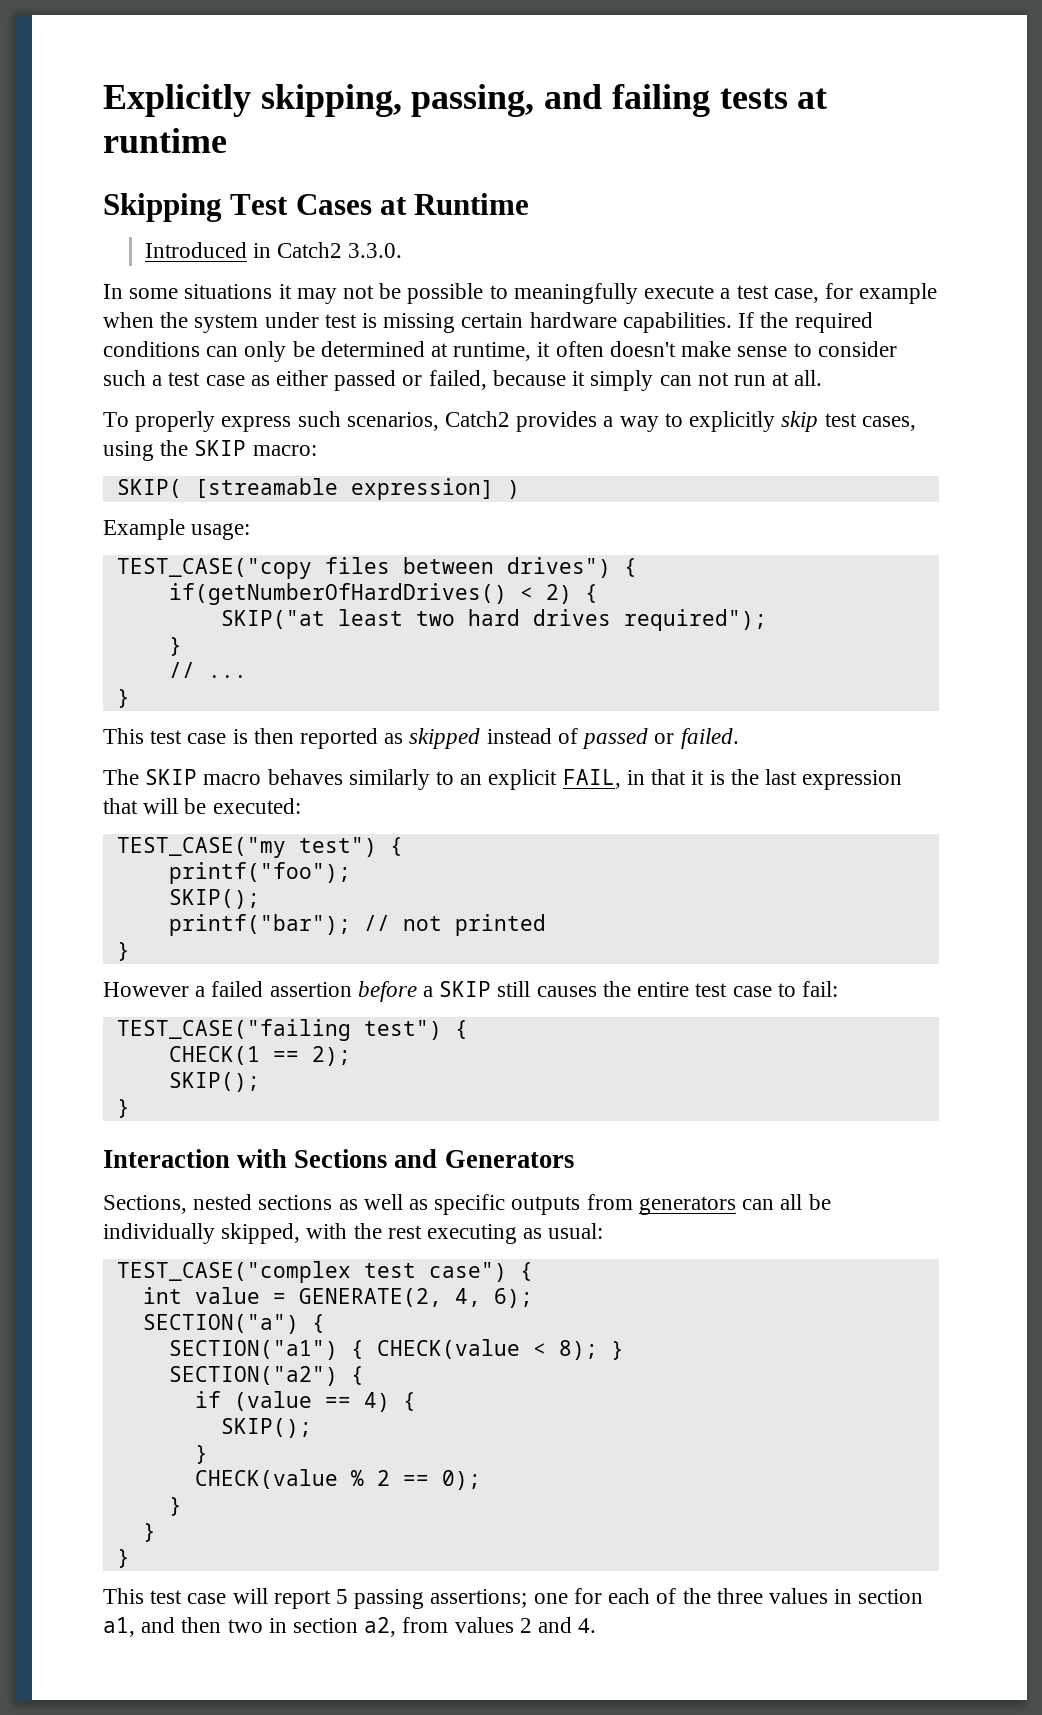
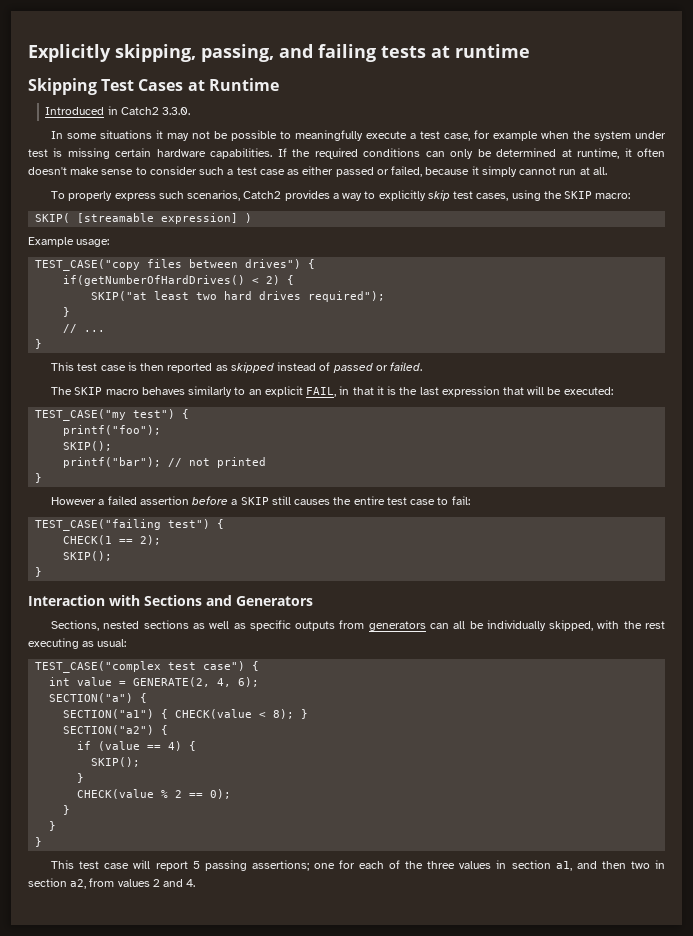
- If the required conditions can only be determined at runtime, it often doesn't make sense to consider such a test case as either passed or failed, because it simply can not run at all.
+ If the required conditions can only be determined at runtime, it often doesn't make sense to consider such a test case as either passed or failed, because it simply cannot run at all.

